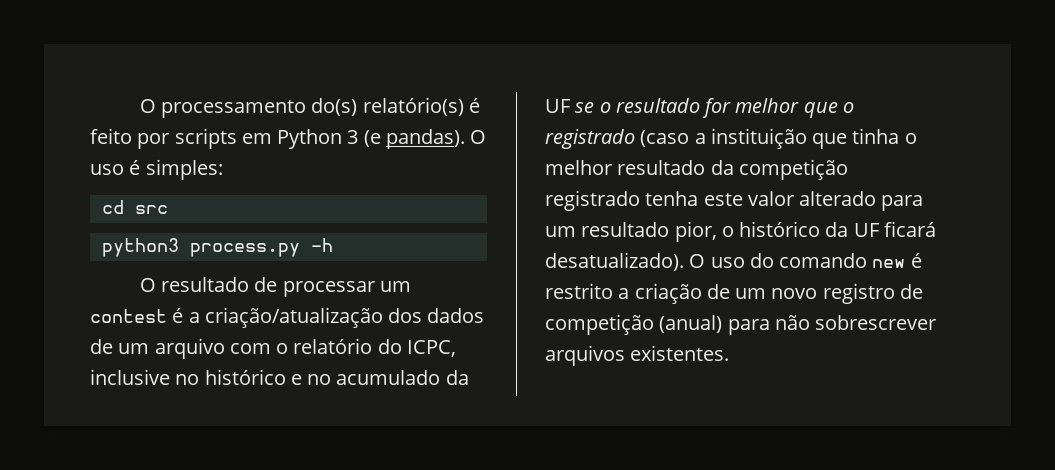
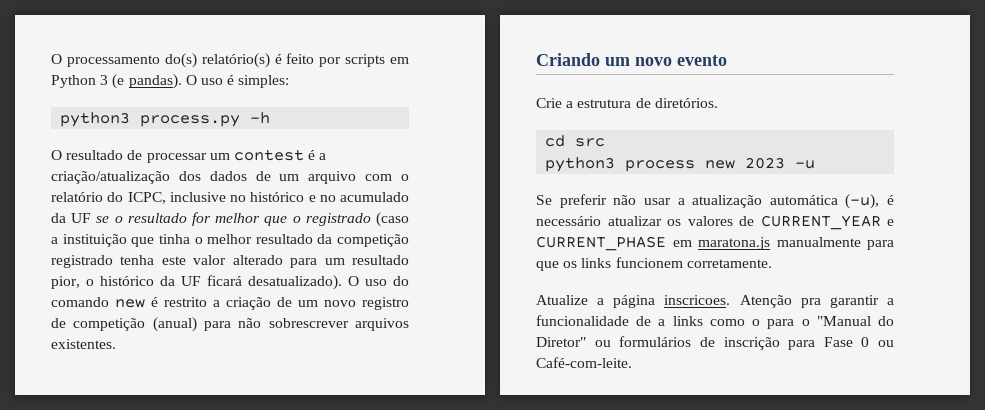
- cd src
+ Criando um novo evento
+ Crie a estrutura de diretórios.
+ cd src
+ python3 process new 2023 -u
+ Se preferir não usar a atualização automática (-u), é necessário atualizar os valores de CURRENT_YEAR e CURRENT_PHASE em maratona.js manualmente para que os links funcionem corretamente.
+ Atualize a página inscricoes. Atenção pra garantir a funcionalidade de a links como o para o "Manual do Diretor" ou formulários de inscrição para Fase 0 ou Café-com-leite.

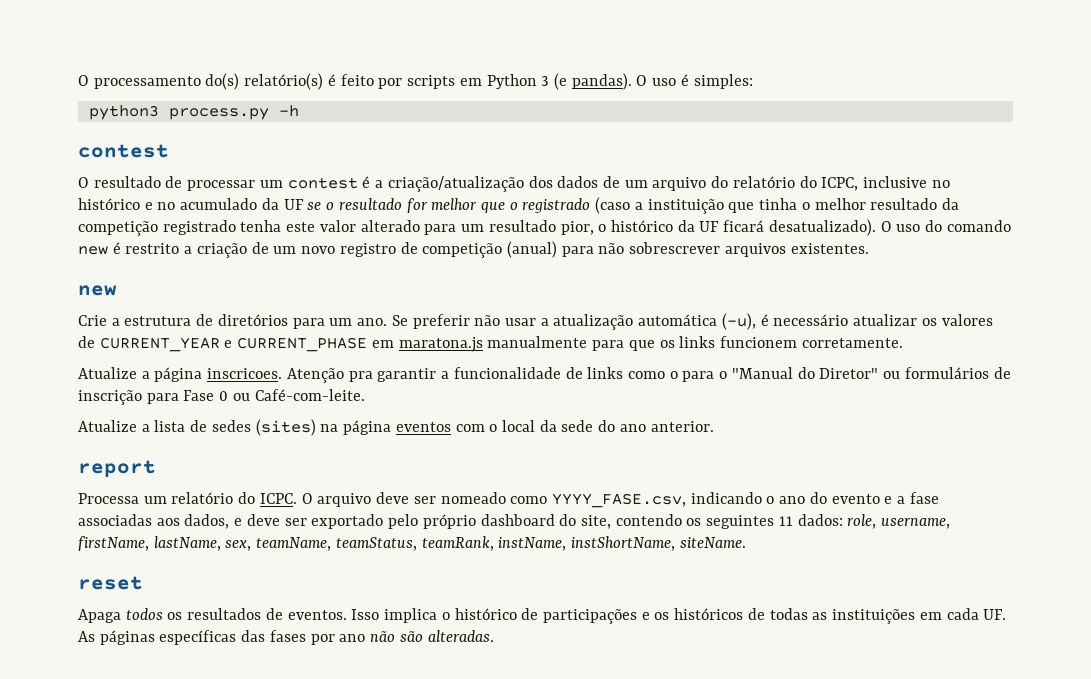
  python3 process.py -h
+ contest
- O resultado de processar um contest é a criação/atualização dos dados de um arquivo com o relatório do ICPC, inclusive no histórico e no acumulado da UF se o resultado for melhor que o registrado (caso a instituição que tinha o melhor resultado da competição registrado tenha este valor alterado para um resultado pior, o histórico da UF ficará desatualizado).
+ O resultado de processar um contest é a criação/atualização dos dados de um arquivo do relatório do ICPC, inclusive no histórico e no acumulado da UF se o resultado for melhor que o registrado (caso a instituição que tinha o melhor resultado da competição registrado tenha este valor alterado para um resultado pior, o histórico da UF ficará desatualizado).
  O uso do comando new é restrito a criação de um novo registro de competição (anual) para não sobrescrever arquivos existentes.
- Criando um novo evento
+ new
- Crie a estrutura de diretórios.
- cd src
- python3 process new 2023 -u
- Se preferir não usar a atualização automática (-u), é necessário atualizar os valores de CURRENT_YEAR e CURRENT_PHASE em maratona.js manualmente para que os links funcionem corretamente.
+ Crie a estrutura de diretórios para um ano. Se preferir não usar a atualização automática (-u), é necessário atualizar os valores de CURRENT_YEAR e CURRENT_PHASE em maratona.js manualmente para que os links funcionem corretamente.
- Atenção pra garantir a funcionalidade de a links como o para o "Manual do Diretor" ou formulários de inscrição para Fase 0 ou Café-com-leite.
+ Atenção pra garantir a funcionalidade de links como o para o "Manual do Diretor" ou formulários de inscrição para Fase 0 ou Café-com-leite.
+ Atualize a lista de sedes (sites) na página eventos com o local da sede do ano anterior.
+ report
+ Processa um relatório do ICPC. O arquivo deve ser nomeado como YYYY_FASE.csv, indicando o ano do evento e a fase associadas aos dados, e deve ser exportado pelo próprio dashboard do site, contendo os seguintes 11 dados: role, username, firstName, lastName, sex, teamName, teamStatus, teamRank, instName, instShortName, siteName.
+ reset
+ Apaga todos os resultados de eventos. Isso implica o histórico de participações e os históricos de todas as instituições em cada UF. As páginas específicas das fases por ano não são alteradas.

